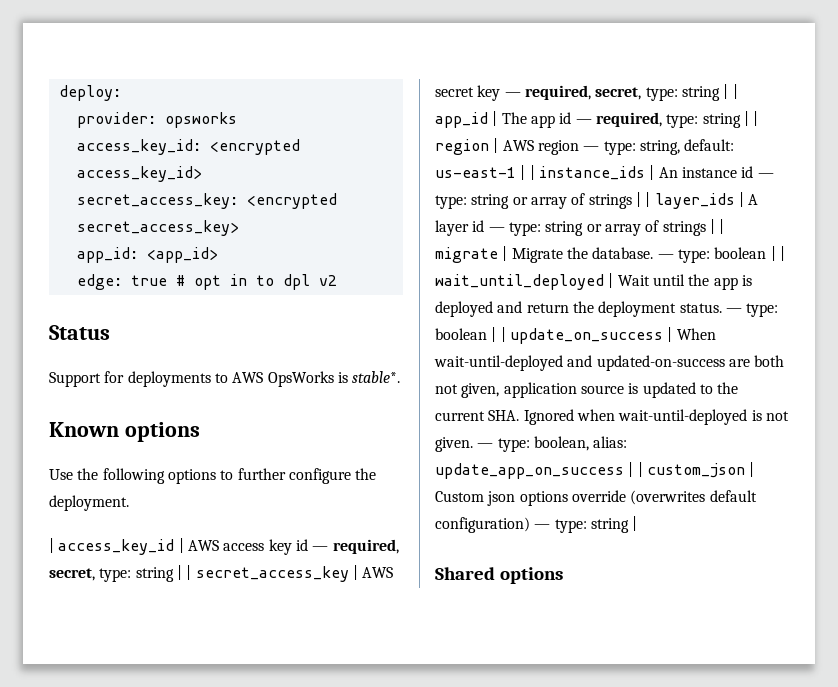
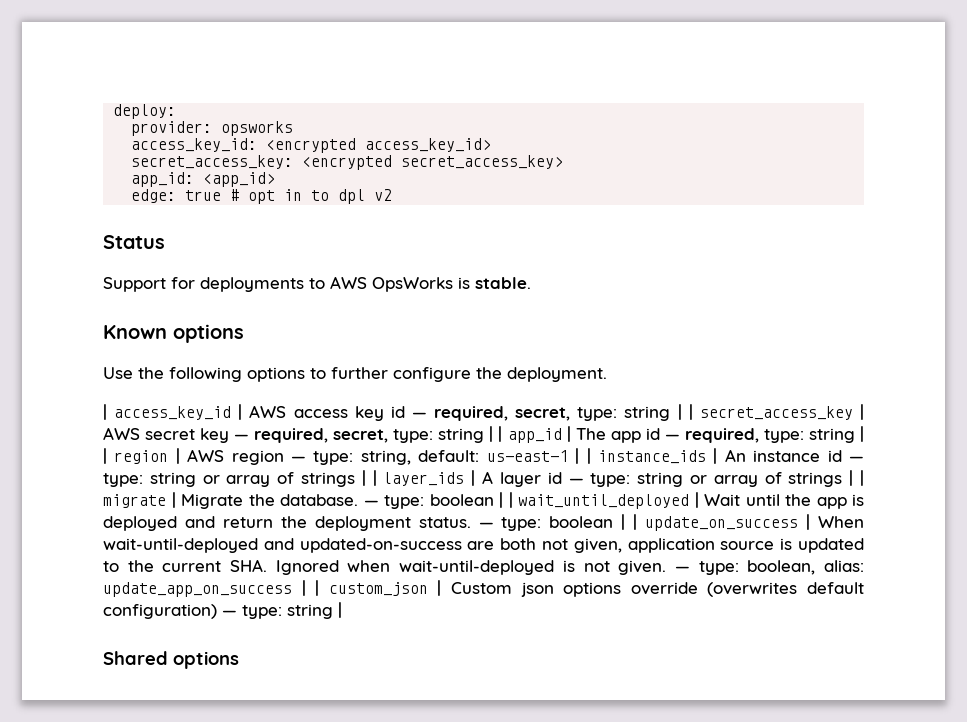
- Support for deployments to AWS OpsWorks is stable*.
+ Support for deployments to AWS OpsWorks is stable.

